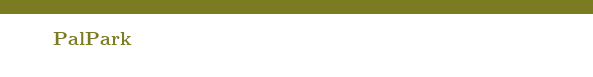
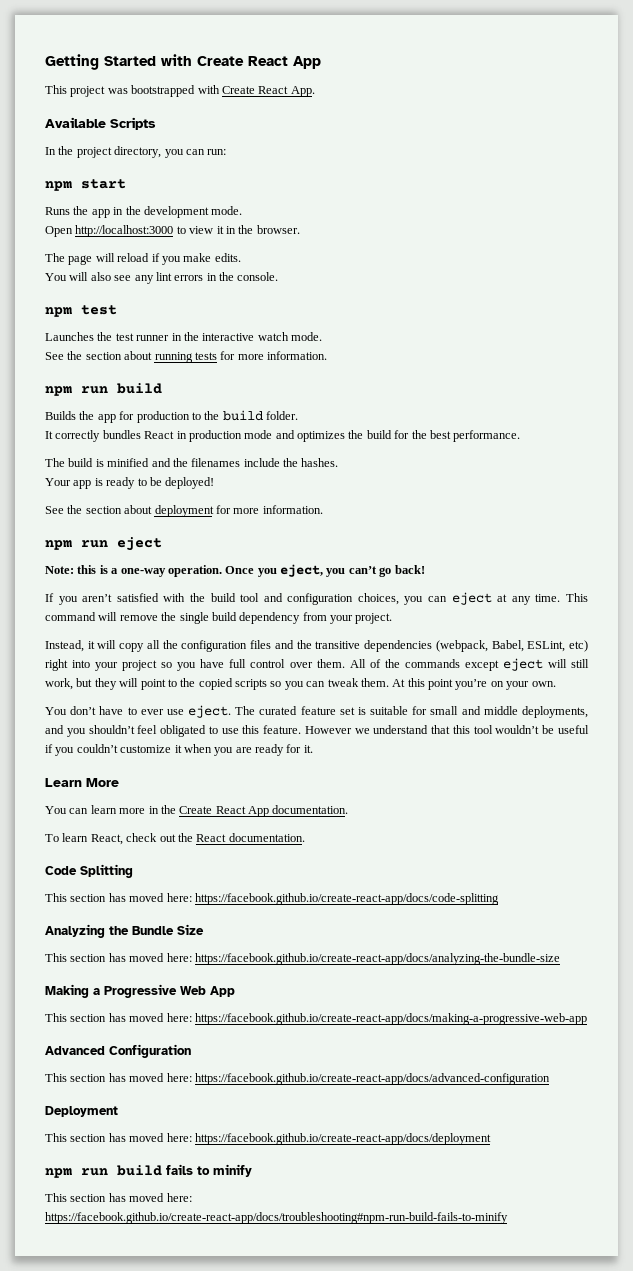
- PalPark
+ Getting Started with Create React App
+ This project was bootstrapped with Create React App.
+ Available Scripts
+ In the project directory, you can run:
+ npm start
+ Runs the app in the development mode.
+ Open http://localhost:3000 to view it in the browser.
+ The page will reload if you make edits.
+ You will also see any lint errors in the console.
+ npm test
+ Launches the test runner in the interactive watch mode.
+ See the section about running tests for more information.
+ npm run build
+ Builds the app for production to the build folder.
+ It correctly bundles React in production mode and optimizes the build for the best performance.
+ The build is minified and the filenames include the hashes.
+ Your app is ready to be deployed!
+ See the section about deployment for more information.
+ npm run eject
+ Note: this is a one-way operation. Once you eject, you can’t go back!
+ If you aren’t satisfied with the build tool and configuration choices, you can eject at any time. This command will remove the single build dependency from your project.
+ Instead, it will copy all the configuration files and the transitive dependencies (webpack, Babel, ESLint, etc) right into your project so you have full control over them. All of the commands except eject will still work, but they will point to the copied scripts so you can tweak them. At this point you’re on your own.
+ You don’t have to ever use eject. The curated feature set is suitable for small and middle deployments, and you shouldn’t feel obligated to use this feature. However we understand that this tool wouldn’t be useful if you couldn’t customize it when you are ready for it.
+ Learn More
+ You can learn more in the Create React App documentation.
+ To learn React, check out the React documentation.
+ Code Splitting
+ This section has moved here: https://facebook.github.io/create-react-app/docs/code-splitting
+ Analyzing the Bundle Size
+ This section has moved here: https://facebook.github.io/create-react-app/docs/analyzing-the-bundle-size
+ Making a Progressive Web App
+ This section has moved here: https://facebook.github.io/create-react-app/docs/making-a-progressive-web-app
+ Advanced Configuration
+ This section has moved here: https://facebook.github.io/create-react-app/docs/advanced-configuration
+ Deployment
+ This section has moved here: https://facebook.github.io/create-react-app/docs/deployment
+ npm run build fails to minify
+ This section has moved here: https://facebook.github.io/create-react-app/docs/troubleshooting#npm-run-build-fails-to-minify

